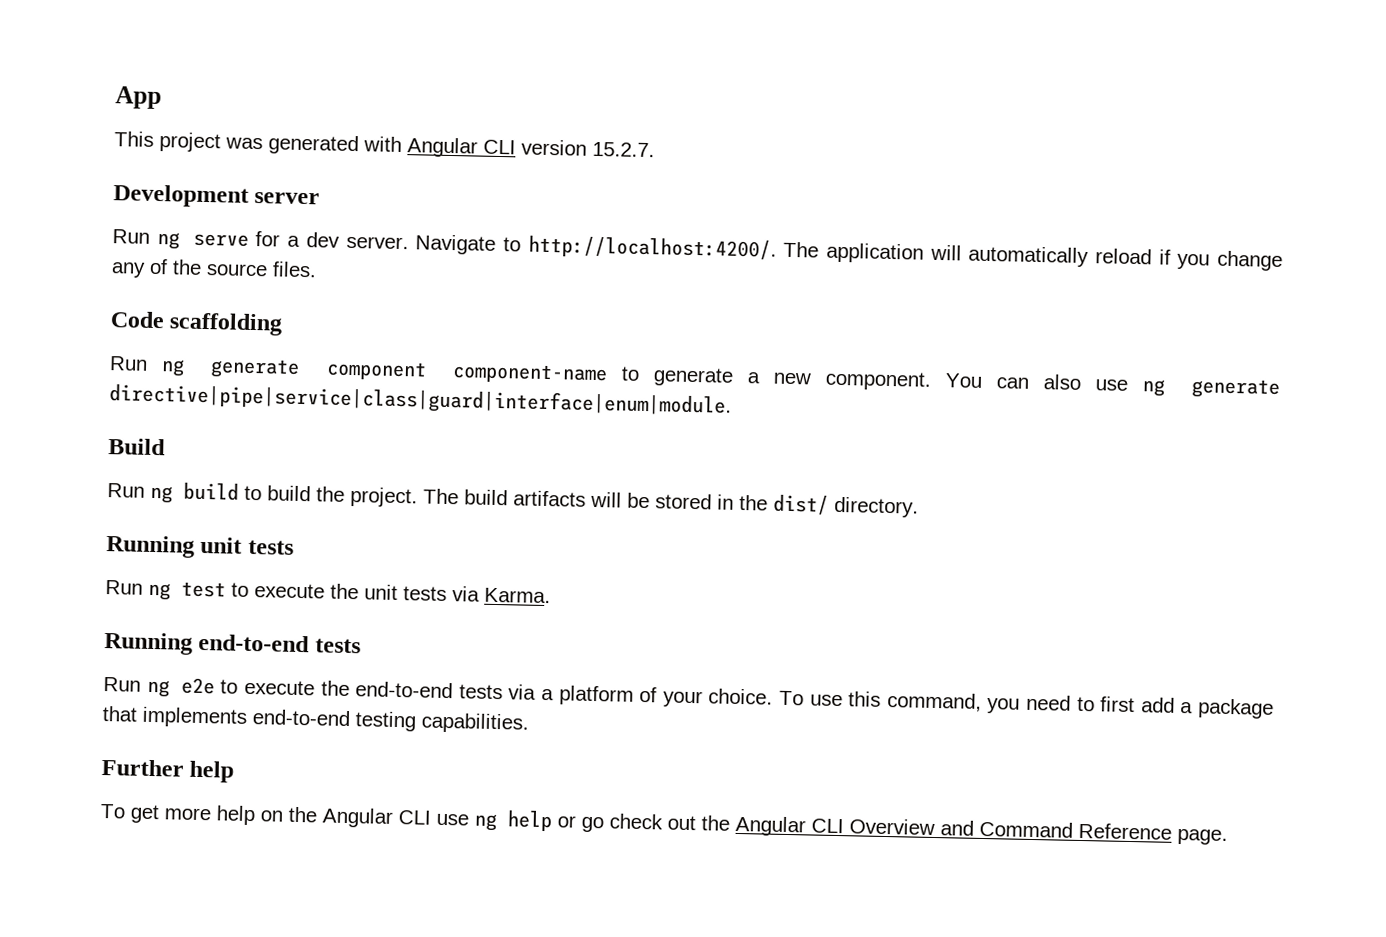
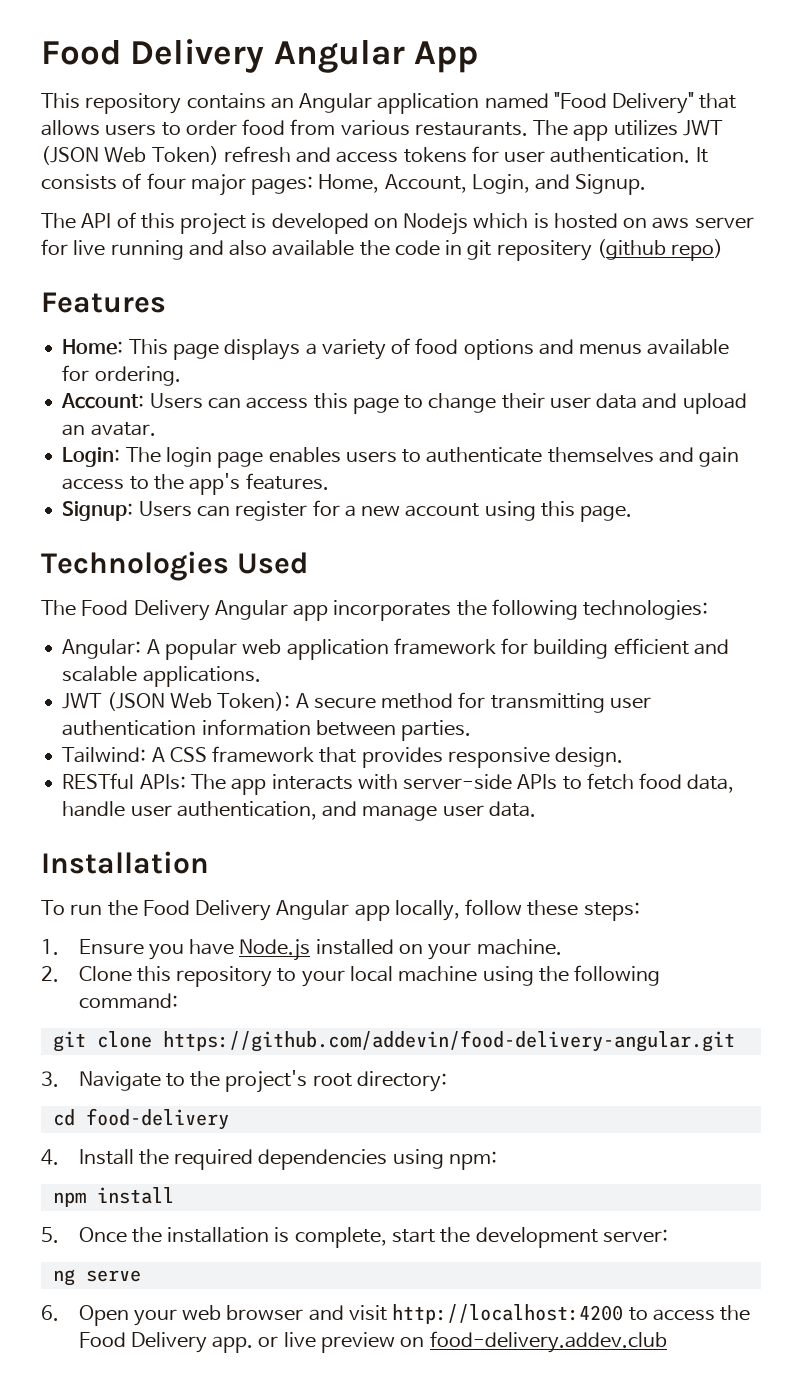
- App
+ Food Delivery Angular App
- This project was generated with Angular CLI version 15.2.7.
- Development server
- Run ng serve for a dev server. Navigate to http://localhost:4200/. The application will automatically reload if you change any of the source files.
- Code scaffolding
- Run ng generate component component-name to generate a new component. You can also use ng generate directive|pipe|service|class|guard|interface|enum|module.
- Build
- Run ng build to build the project. The build artifacts will be stored in the dist/ directory.
- Running unit tests
- Run ng test to execute the unit tests via Karma.
- Running end-to-end tests
- Run ng e2e to execute the end-to-end tests via a platform of your choice. To use this command, you need to first add a package that implements end-to-end testing capabilities.
- Further help
- To get more help on the Angular CLI use ng help or go check out the Angular CLI Overview and Command Reference page.
+ This repository contains an Angular application named "Food Delivery" that allows users to order food from various restaurants. The app utilizes JWT (JSON Web Token) refresh and access tokens for user authentication. It consists of four major pages: Home, Account, Login, and Signup.
+ The API of this project is developed on Nodejs which is hosted on aws server for live running and also available the code in git repositery (github repo)
+ Features
+ Home: This page displays a variety of food options and menus available for ordering.
+ Account: Users can access this page to change their user data and upload an avatar.
+ Login: The login page enables users to authenticate themselves and gain access to the app's features.
+ Signup: Users can register for a new account using this page.
+ Technologies Used
+ The Food Delivery Angular app incorporates the following technologies:
+ Angular: A popular web application framework for building efficient and scalable applications.
+ JWT (JSON Web Token): A secure method for transmitting user authentication information between parties.
+ Tailwind: A CSS framework that provides responsive design.
+ RESTful APIs: The app interacts with server-side APIs to fetch food data, handle user authentication, and manage user data.
+ Installation
+ To run the Food Delivery Angular app locally, follow these steps:
+ 1. Ensure you have Node.js installed on your machine.
+ 2. Clone this repository to your local machine using the following command:
+ git clone https://github.com/addevin/food-delivery-angular.git
+ 3. Navigate to the project's root directory:
+ cd food-delivery
+ 4. Install the required dependencies using npm:
+ npm install
+ 5. Once the installation is complete, start the development server:
+ ng serve
+ 6. Open your web browser and visit http://localhost:4200 to access the Food Delivery app. or live preview on food-delivery.addev.club

